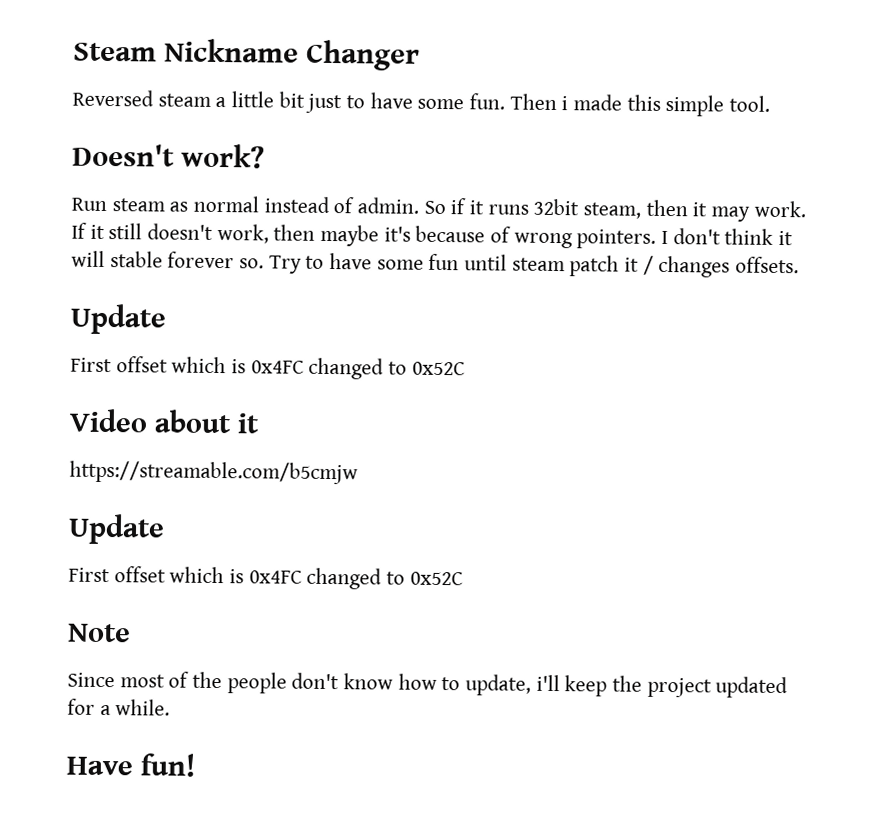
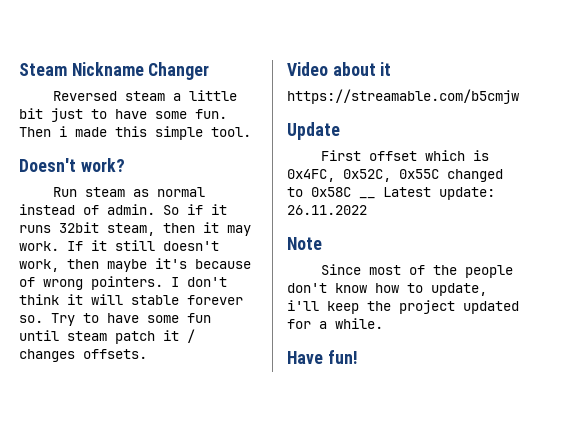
  Try to have some fun until steam patch it / changes offsets.
- Update
- First offset which is 0x4FC changed to 0x52C
  https://streamable.com/b5cmjw
  Update
- First offset which is 0x4FC changed to 0x52C
+ First offset which is 0x4FC, 0x52C, 0x55C changed to 0x58C __ Latest update: 26.11.2022

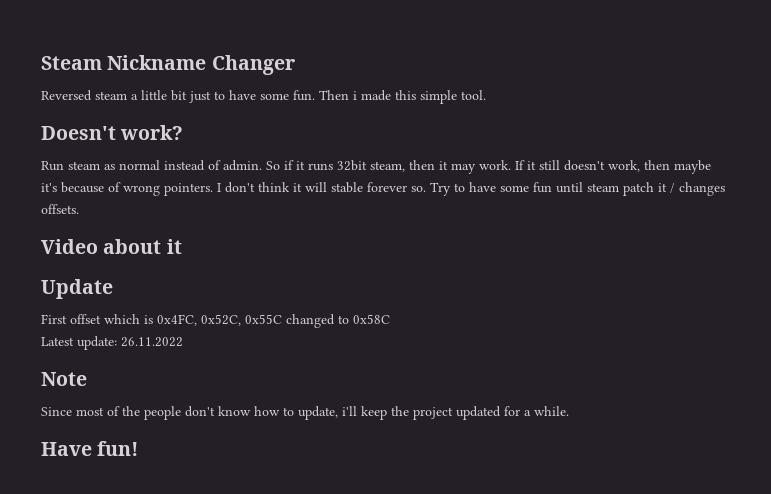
- https://streamable.com/b5cmjw
- First offset which is 0x4FC, 0x52C, 0x55C changed to 0x58C __ Latest update: 26.11.2022
+ First offset which is 0x4FC, 0x52C, 0x55C changed to 0x58C
+ Latest update: 26.11.2022

